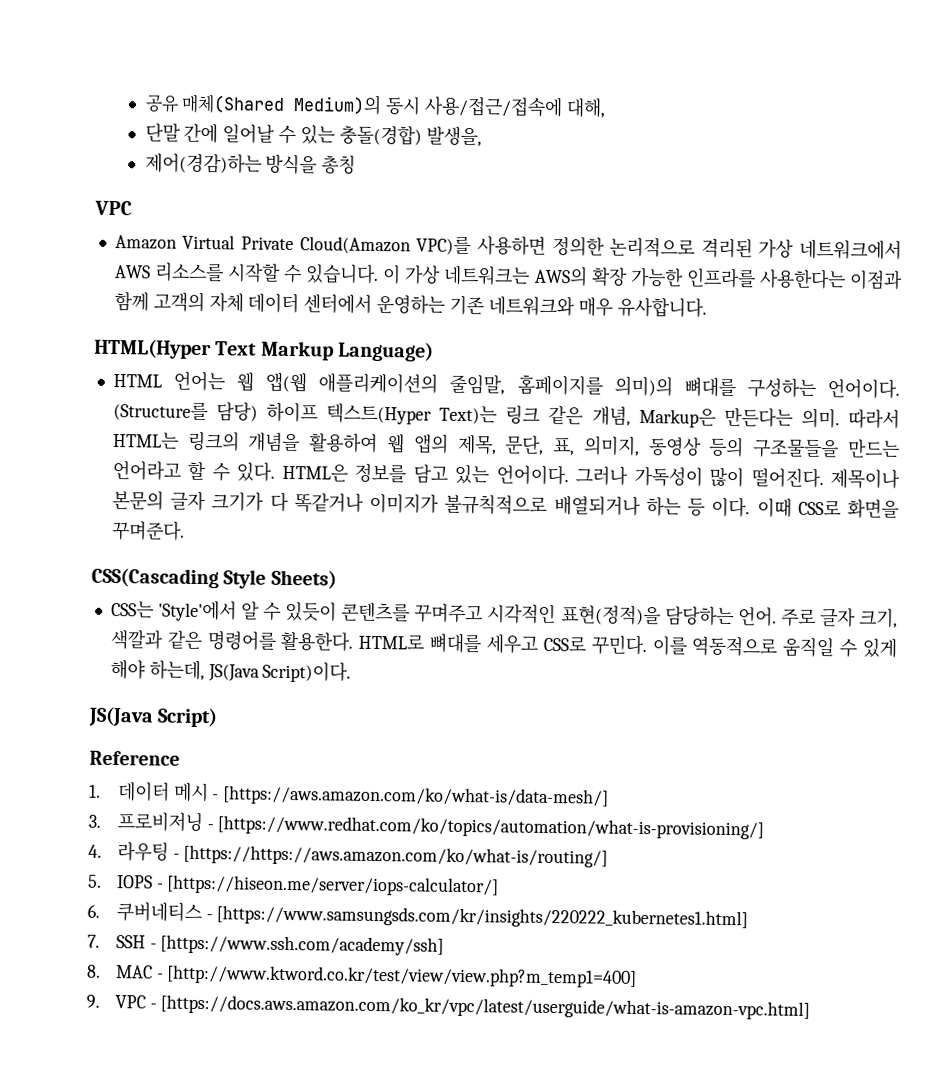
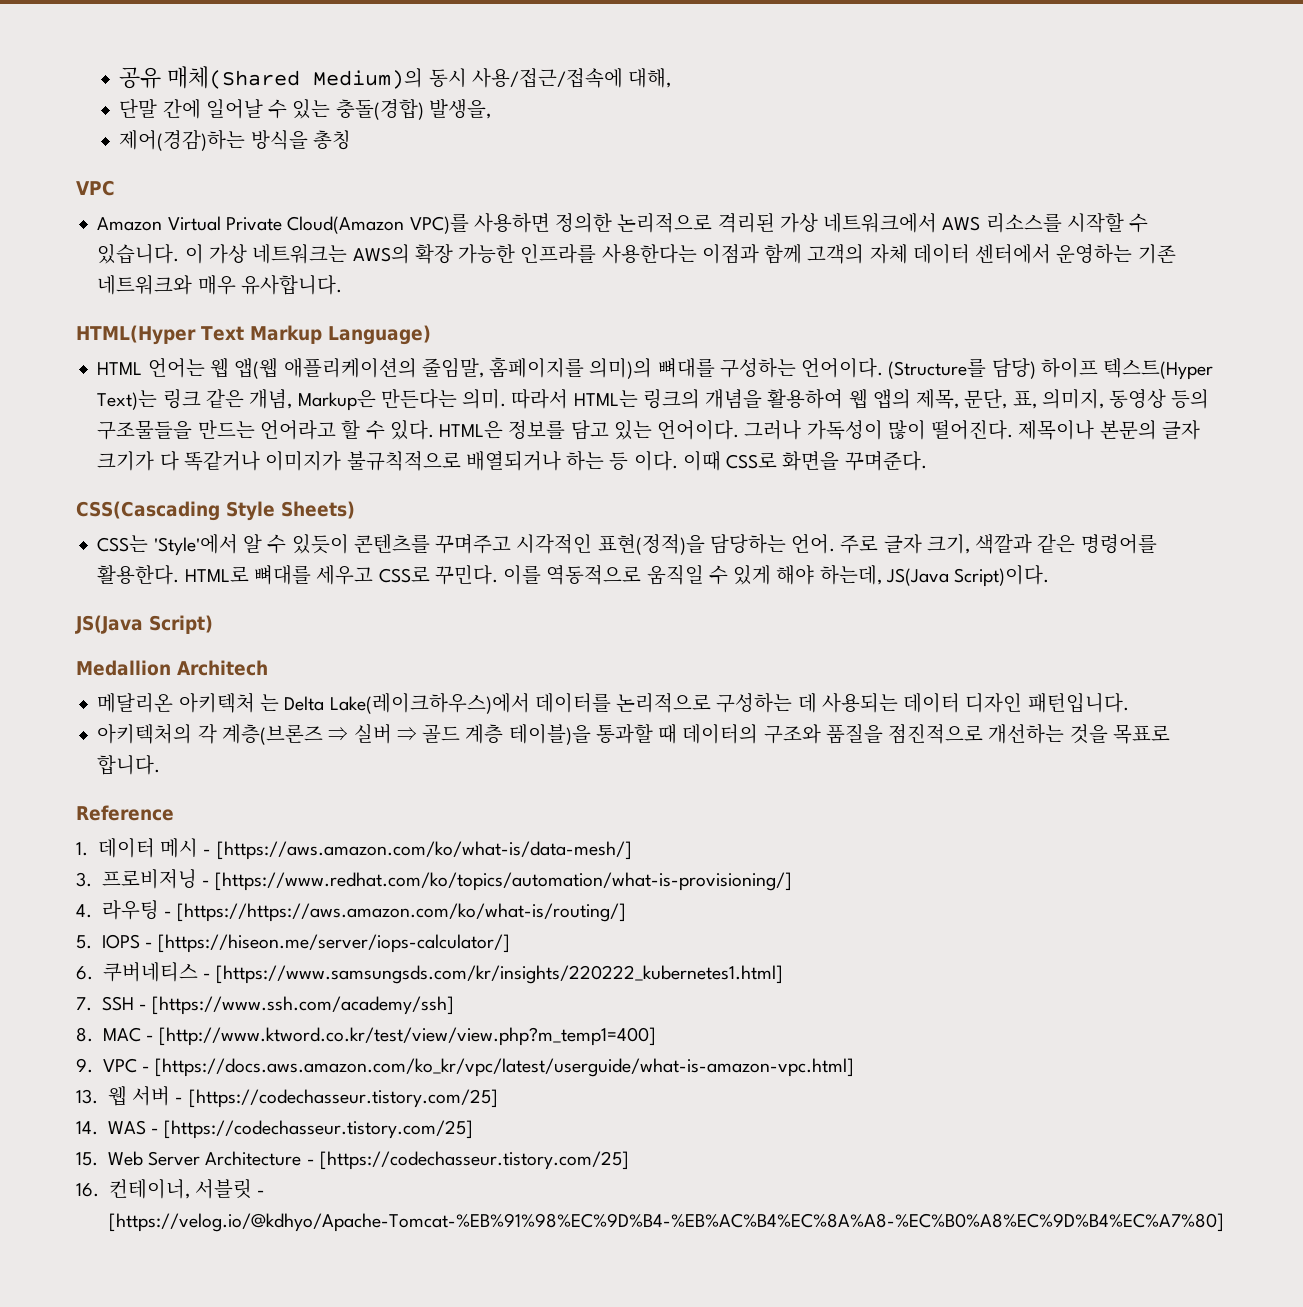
+ Medallion Architech
+ 메달리온 아키텍처 는 Delta Lake(레이크하우스)에서 데이터를 논리적으로 구성하는 데 사용되는 데이터 디자인 패턴입니다.
+ 아키텍처의 각 계층(브론즈 ⇒ 실버 ⇒ 골드 계층 테이블)을 통과할 때 데이터의 구조와 품질을 점진적으로 개선하는 것을 목표로 합니다.
+ 13. 웹 서버 - [https://codechasseur.tistory.com/25]
+ 14. WAS - [https://codechasseur.tistory.com/25]
+ 15. Web Server Architecture - [https://codechasseur.tistory.com/25]
+ 16. 컨테이너, 서블릿 - [https://velog.io/@kdhyo/Apache-Tomcat-%EB%91%98%EC%9D%B4-%EB%AC%B4%EC%8A%A8-%EC%B0%A8%EC%9D%B4%EC%A7%80]

